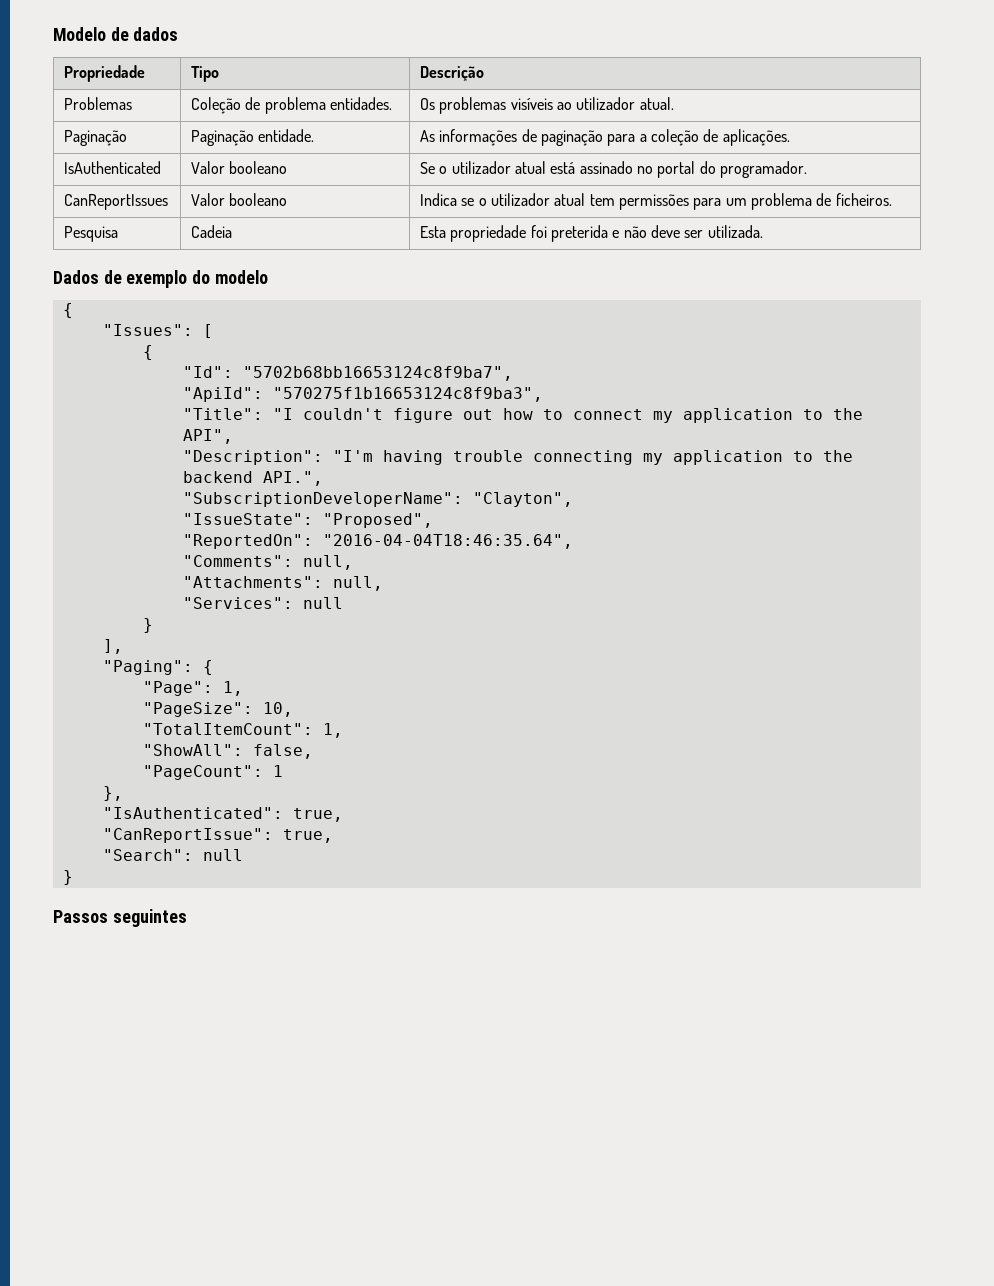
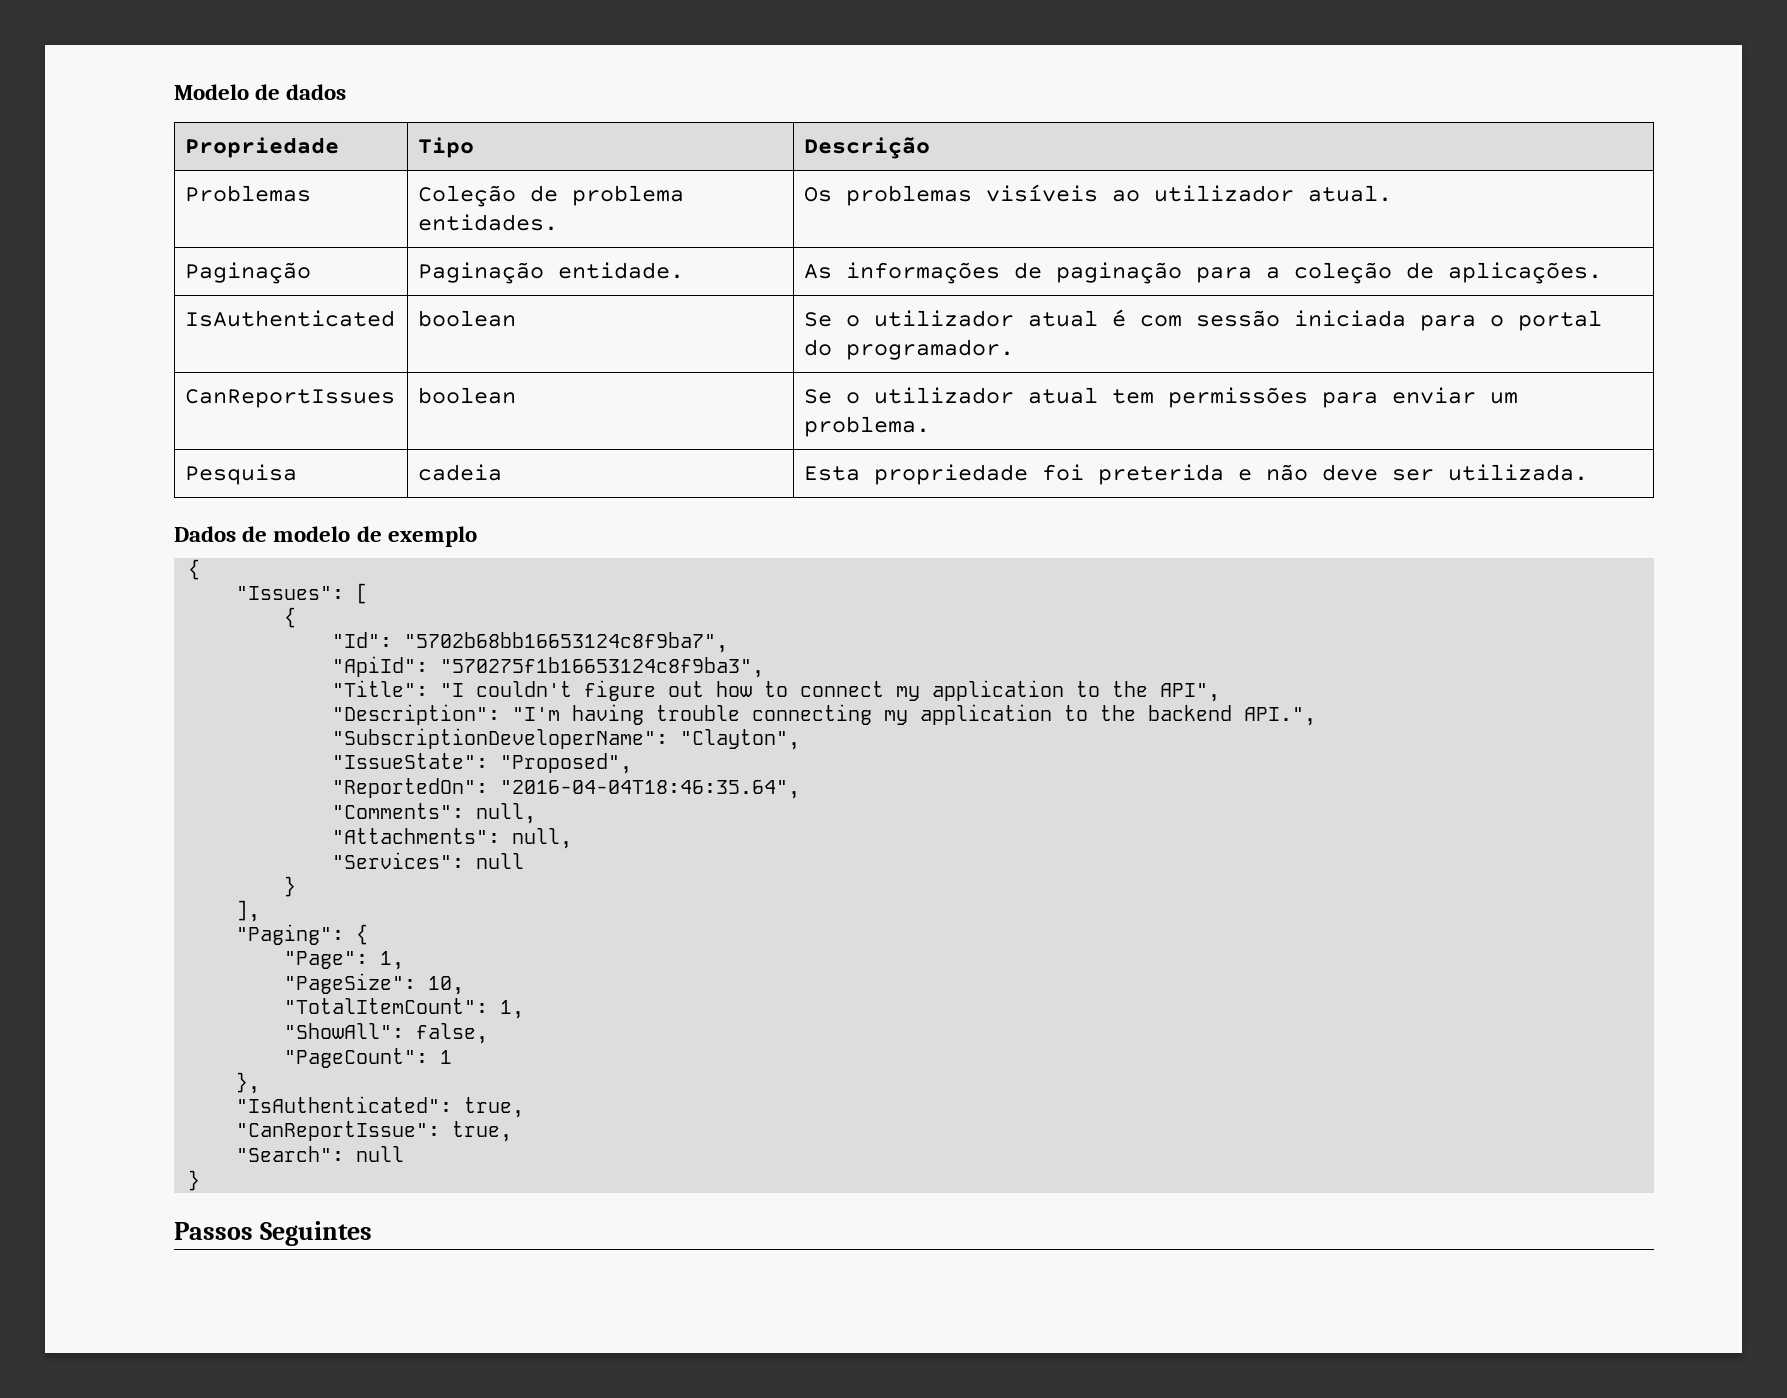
- IsAuthenticated | Valor booleano | Se o utilizador atual está assinado no portal do programador.
+ IsAuthenticated | boolean | Se o utilizador atual é com sessão iniciada para o portal do programador.
- CanReportIssues | Valor booleano | Indica se o utilizador atual tem permissões para um problema de ficheiros.
+ CanReportIssues | boolean | Se o utilizador atual tem permissões para enviar um problema.
- Pesquisa | Cadeia | Esta propriedade foi preterida e não deve ser utilizada.
+ Pesquisa | cadeia | Esta propriedade foi preterida e não deve ser utilizada.
- Dados de exemplo do modelo
+ Dados de modelo de exemplo
- Passos seguintes
+ Passos Seguintes

